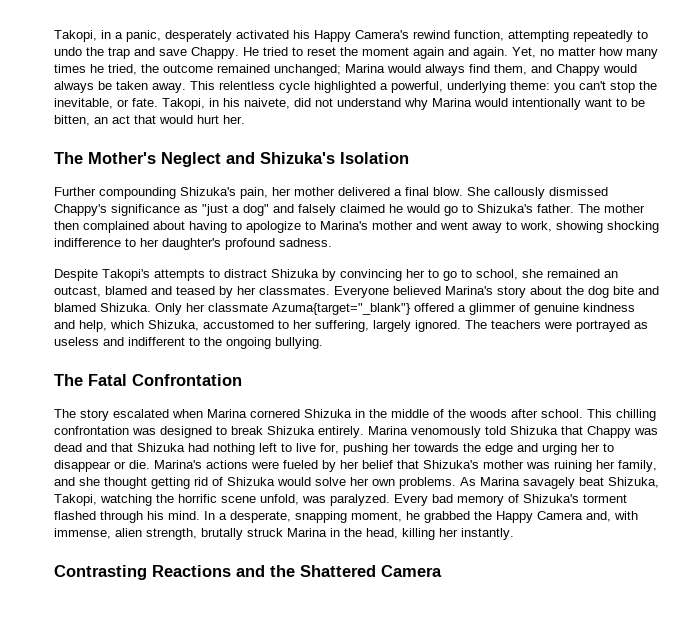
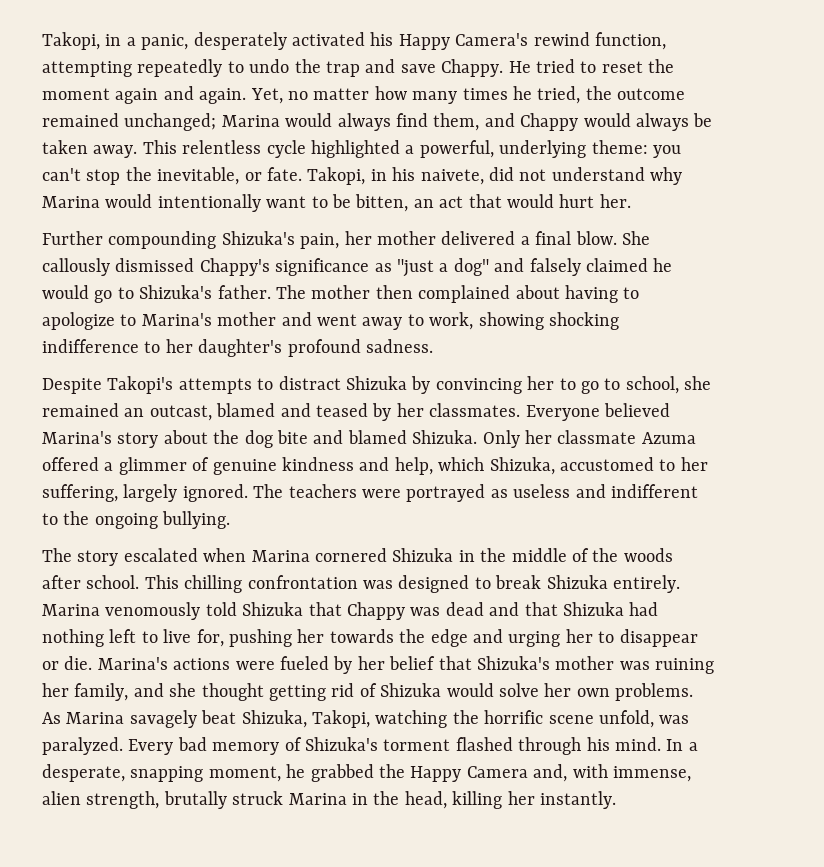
- The Mother's Neglect and Shizuka's Isolation
- Only her classmate Azuma{target="_blank"} offered a glimmer of genuine kindness and help, which Shizuka, accustomed to her suffering, largely ignored.
+ Only her classmate Azuma offered a glimmer of genuine kindness and help, which Shizuka, accustomed to her suffering, largely ignored.
- The Fatal Confrontation
- Contrasting Reactions and the Shattered Camera

